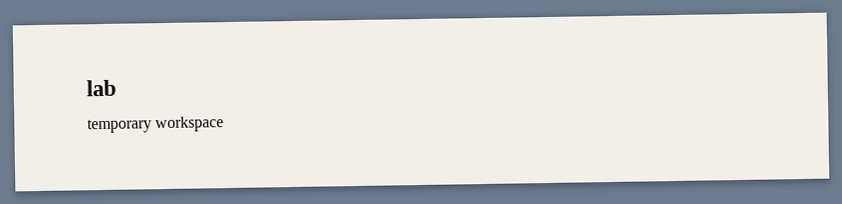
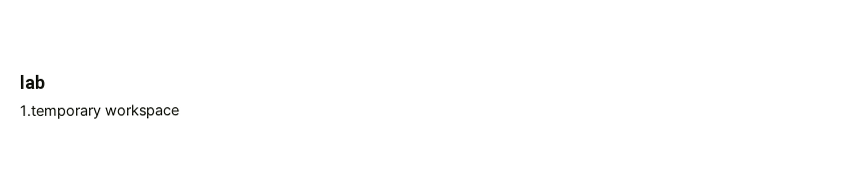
- temporary workspace
+ 1.temporary workspace

